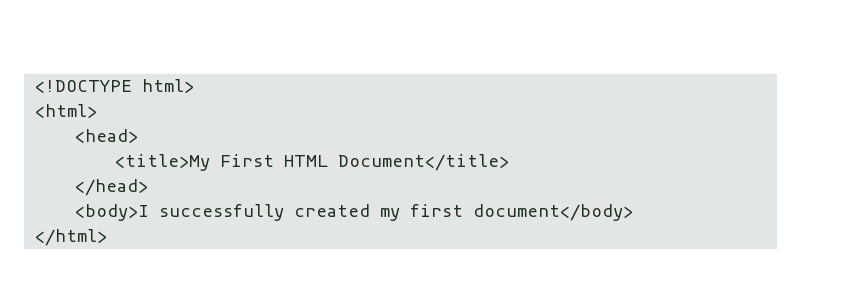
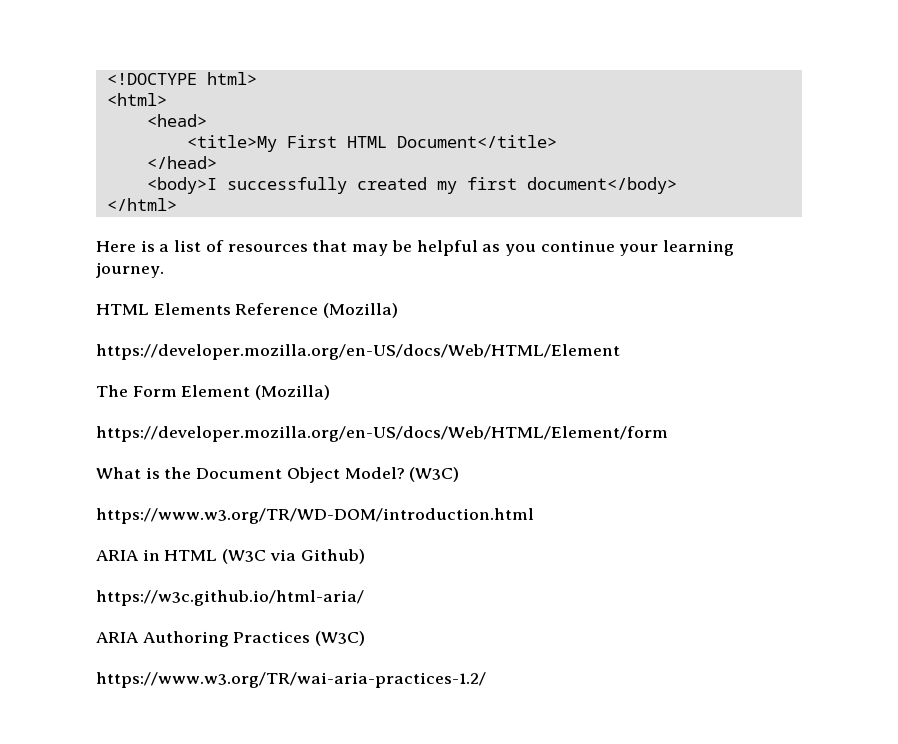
+ Here is a list of resources that may be helpful as you continue your learning journey.
+ HTML Elements Reference (Mozilla)
+ https://developer.mozilla.org/en-US/docs/Web/HTML/Element
+ The Form Element (Mozilla)
+ https://developer.mozilla.org/en-US/docs/Web/HTML/Element/form
+ What is the Document Object Model? (W3C)
+ https://www.w3.org/TR/WD-DOM/introduction.html
+ ARIA in HTML (W3C via Github)
+ https://w3c.github.io/html-aria/
+ ARIA Authoring Practices (W3C)
+ https://www.w3.org/TR/wai-aria-practices-1.2/

